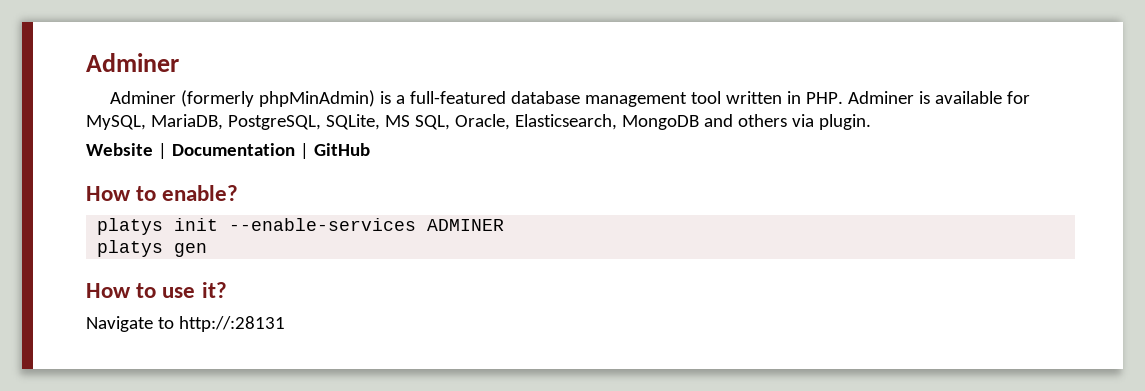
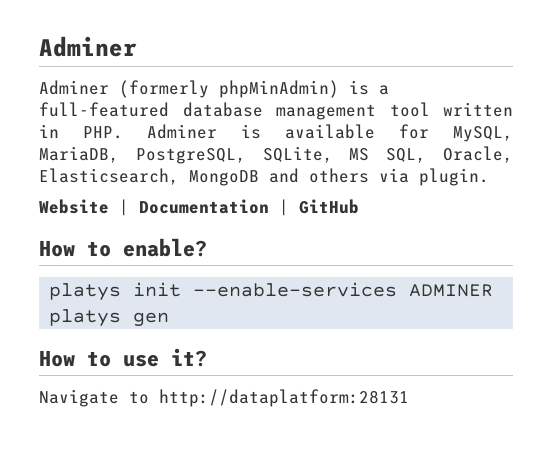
- Navigate to http://:28131
+ Navigate to http://dataplatform:28131

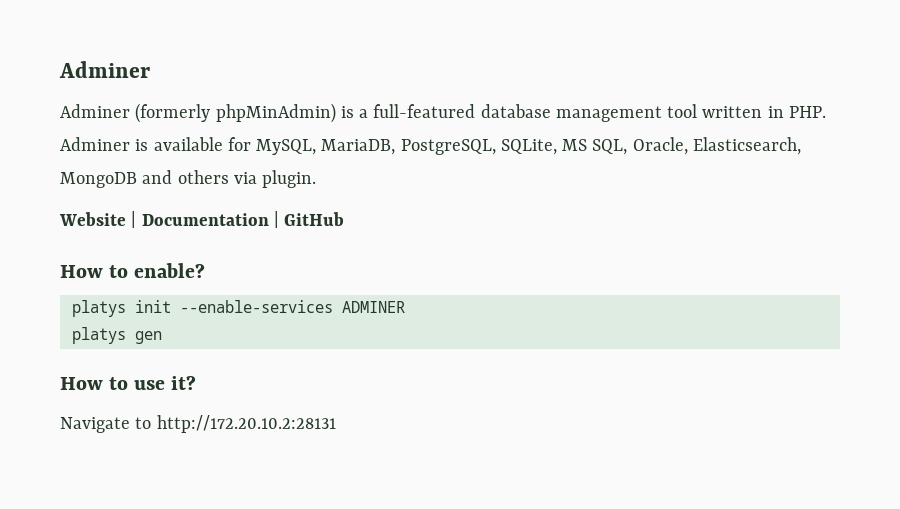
- Navigate to http://dataplatform:28131
+ Navigate to http://172.20.10.2:28131

